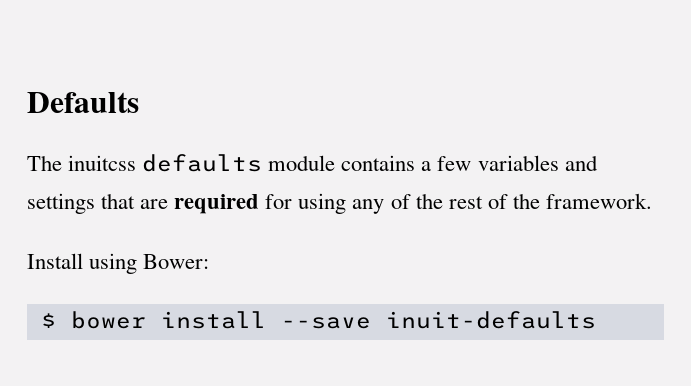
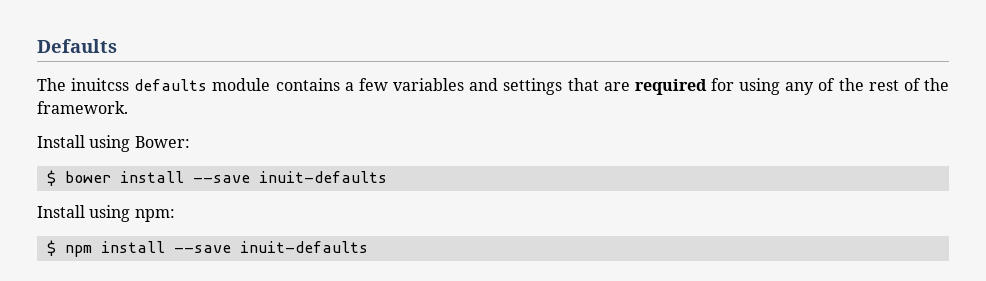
+ Install using npm:
+ $ npm install --save inuit-defaults

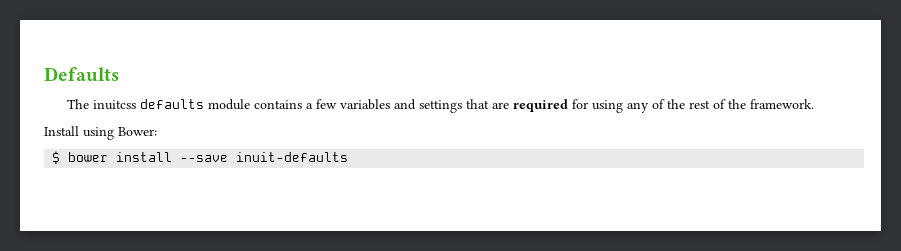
- Install using npm:
- $ npm install --save inuit-defaults

